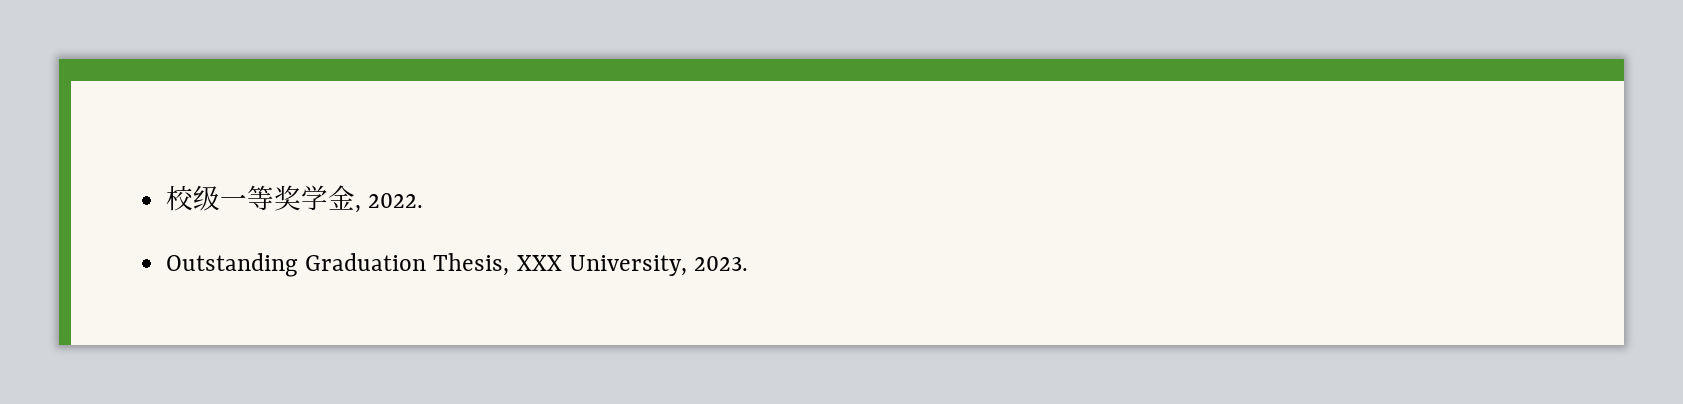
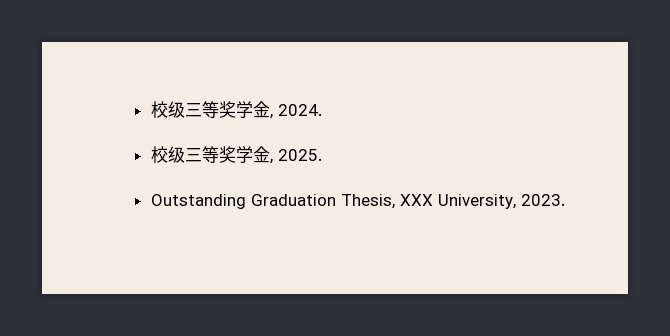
- 校级一等奖学金, 2022.
+ 校级三等奖学金, 2024.
+ 校级三等奖学金, 2025.

